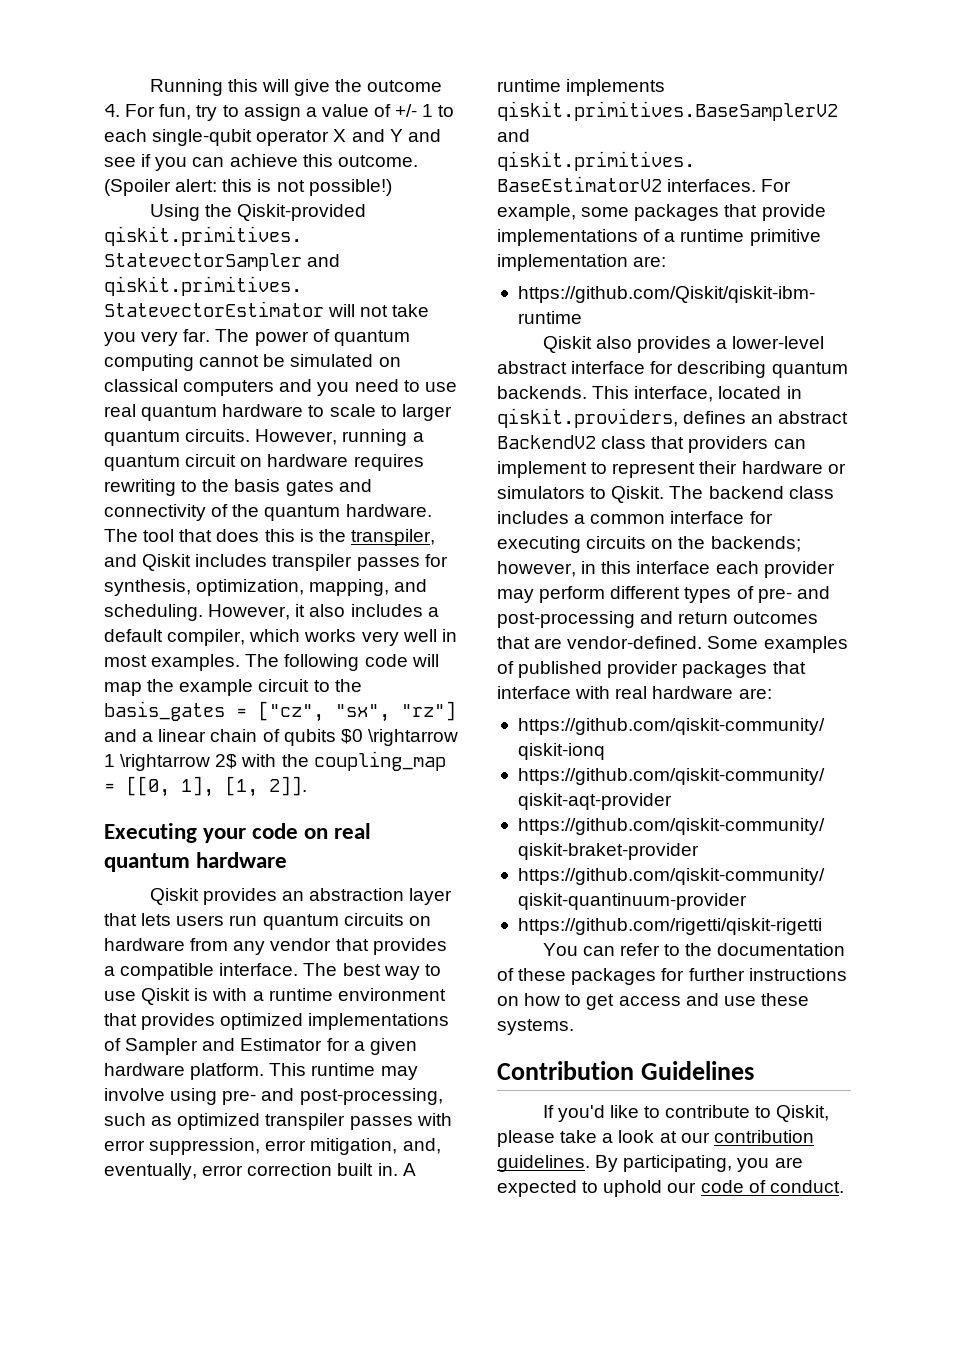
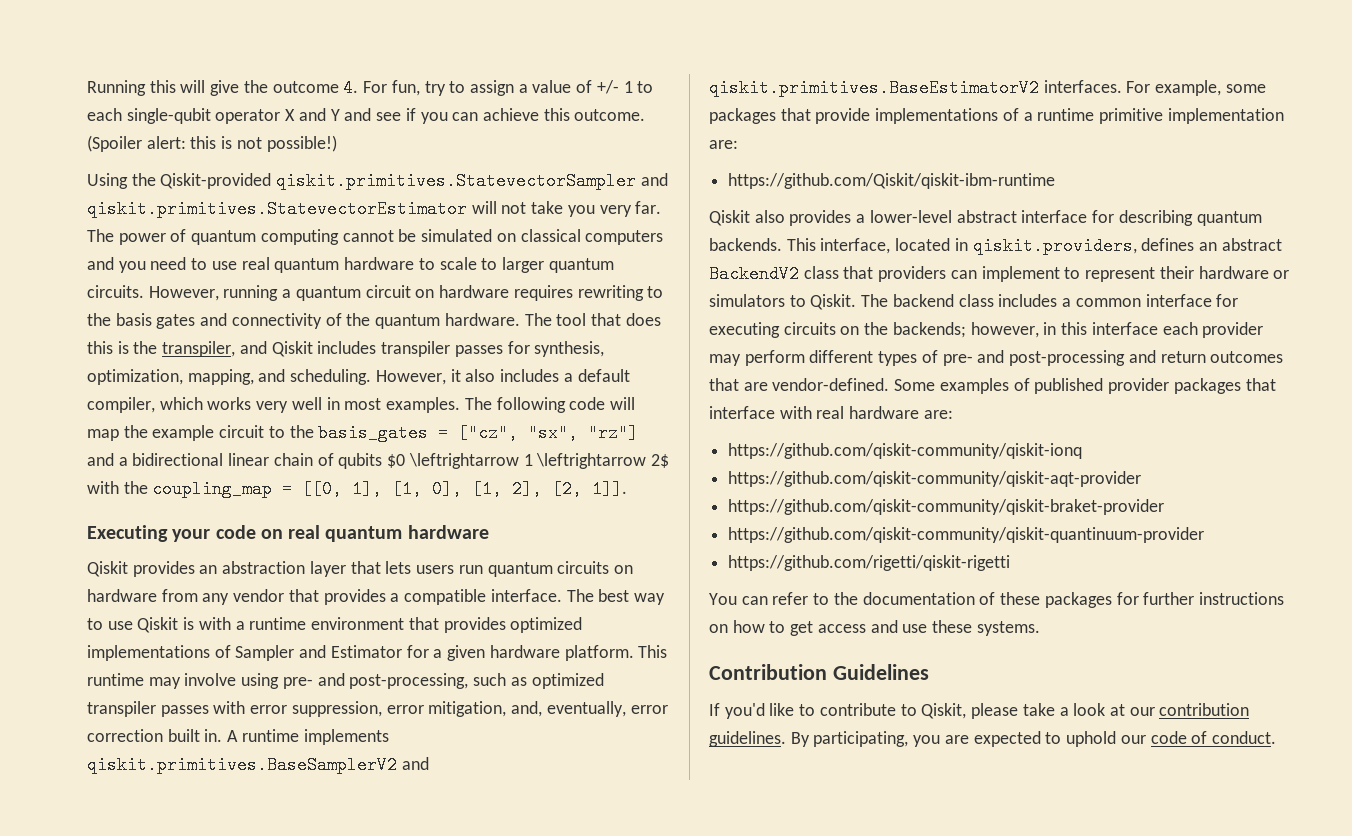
- The following code will map the example circuit to the basis_gates = ["cz", "sx", "rz"] and a linear chain of qubits $0 \rightarrow 1 \rightarrow 2$ with the coupling_map = [[0, 1], [1, 2]].
+ The following code will map the example circuit to the basis_gates = ["cz", "sx", "rz"] and a bidirectional linear chain of qubits $0 \leftrightarrow 1 \leftrightarrow 2$ with the coupling_map = [[0, 1], [1, 0], [1, 2], [2, 1]].

